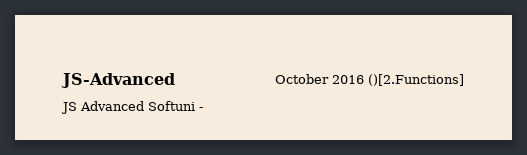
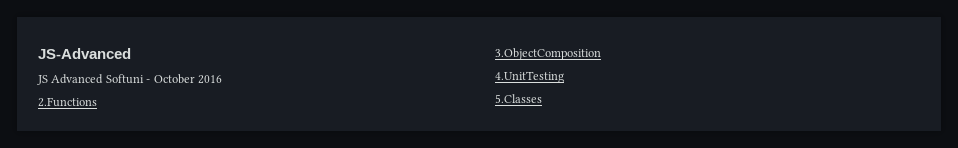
- JS Advanced Softuni - October 2016 ()[2.Functions]
+ JS Advanced Softuni - October 2016
+ 2.Functions
+ 3.ObjectComposition
+ 4.UnitTesting
+ 5.Classes

